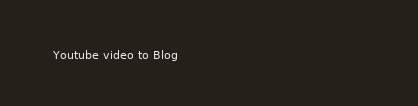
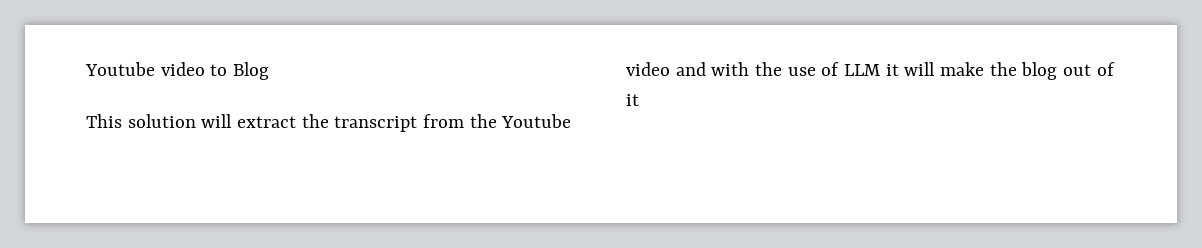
+ This solution will extract the transcript from the Youtube video and with the use of LLM it will make the blog out of it

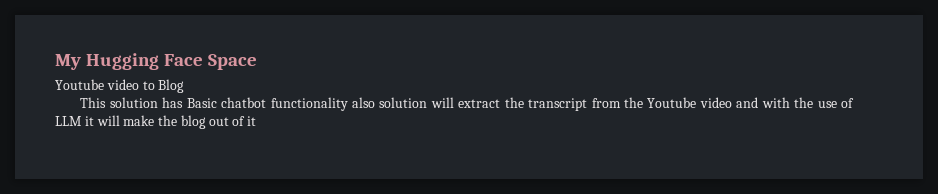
+ My Hugging Face Space
- This solution will extract the transcript from the Youtube video and with the use of LLM it will make the blog out of it
+ This solution has Basic chatbot functionality also solution will extract the transcript from the Youtube video and with the use of LLM it will make the blog out of it

